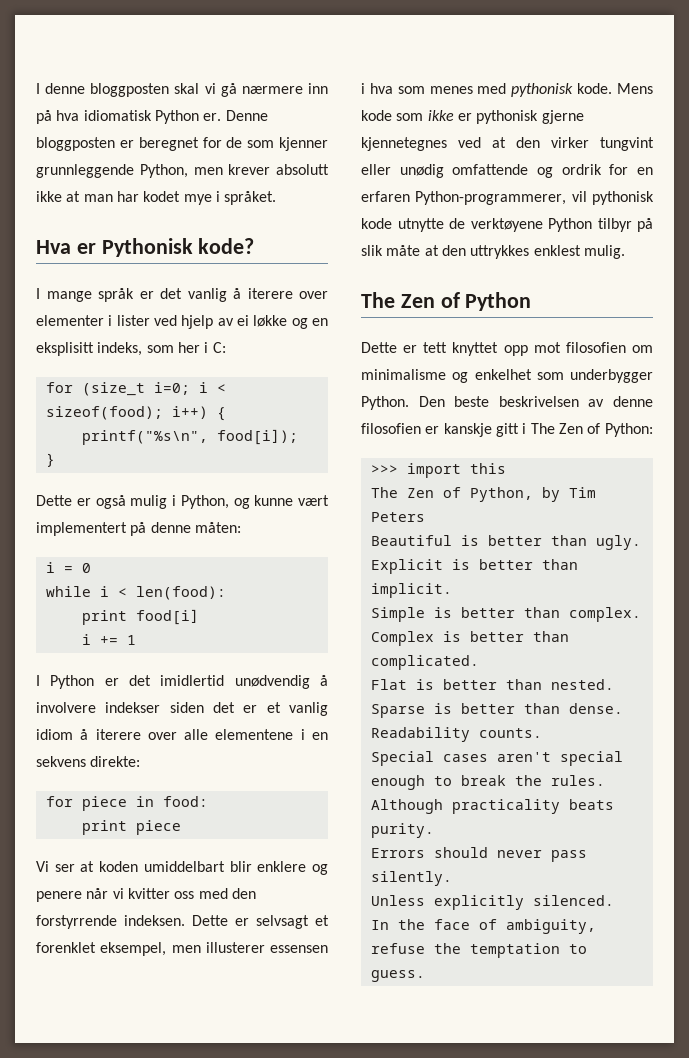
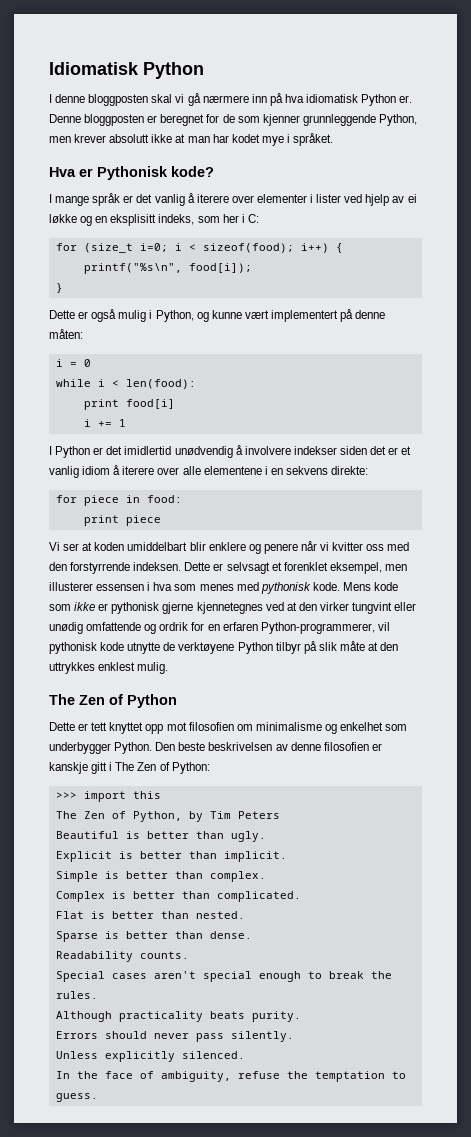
+ Idiomatisk Python

